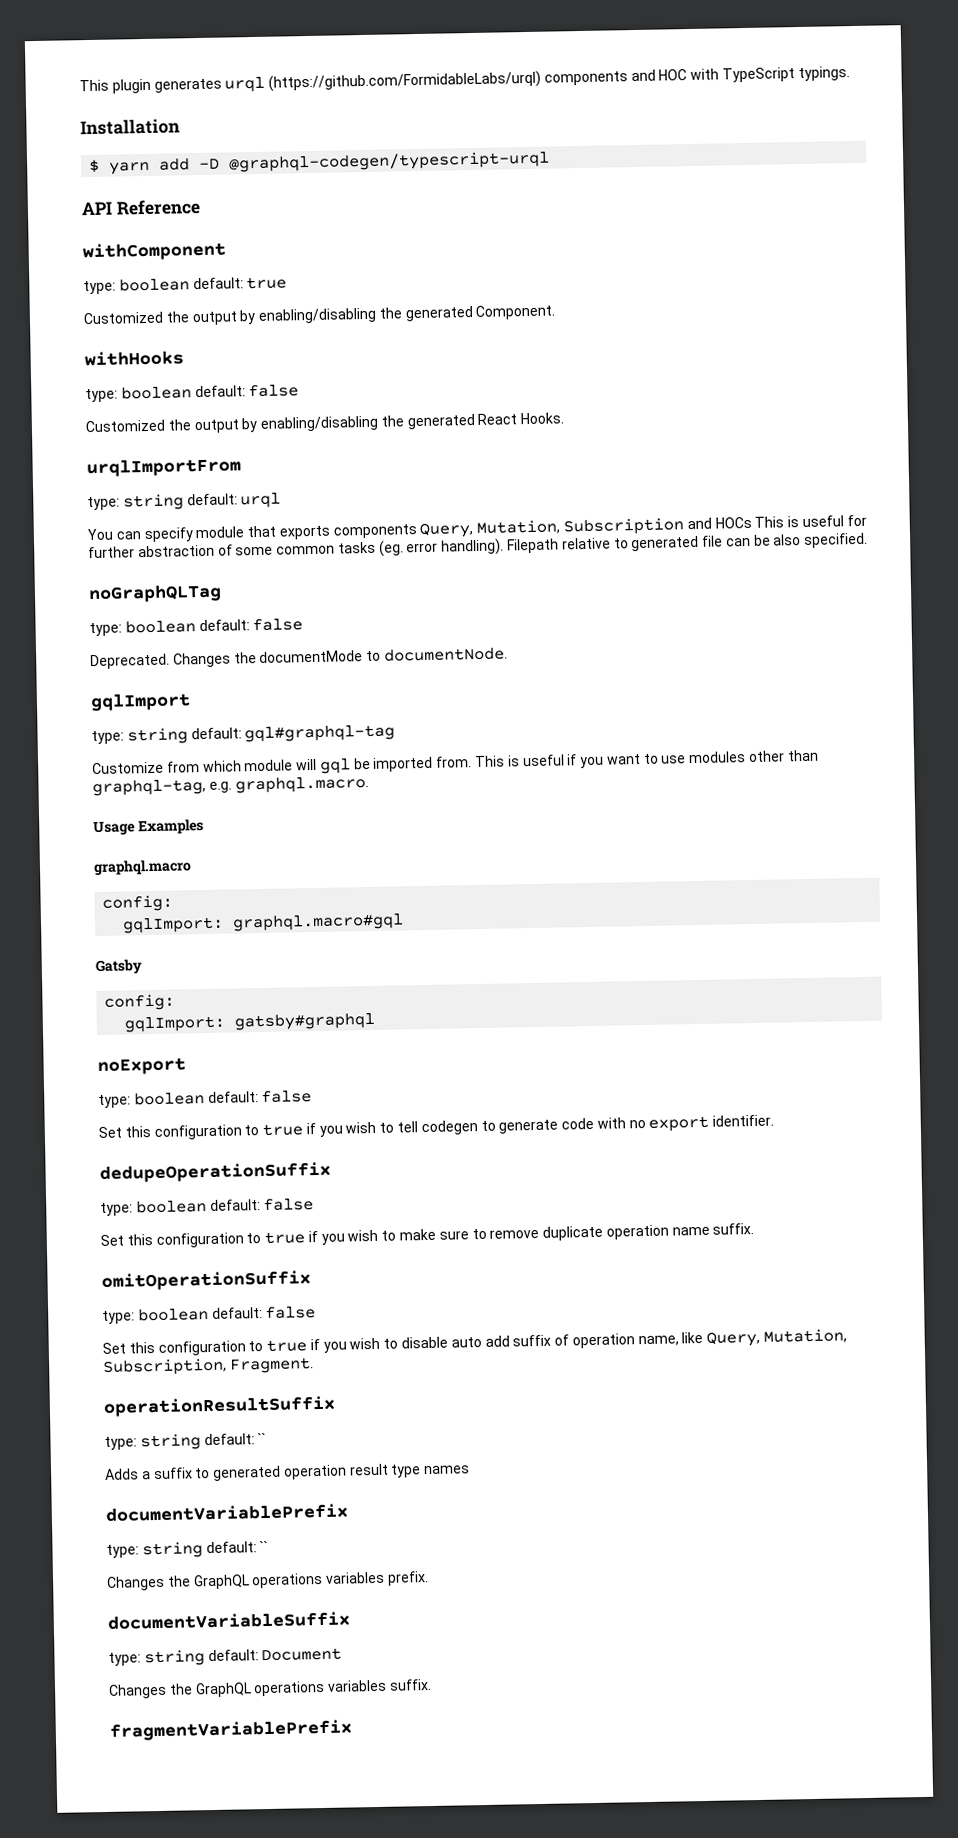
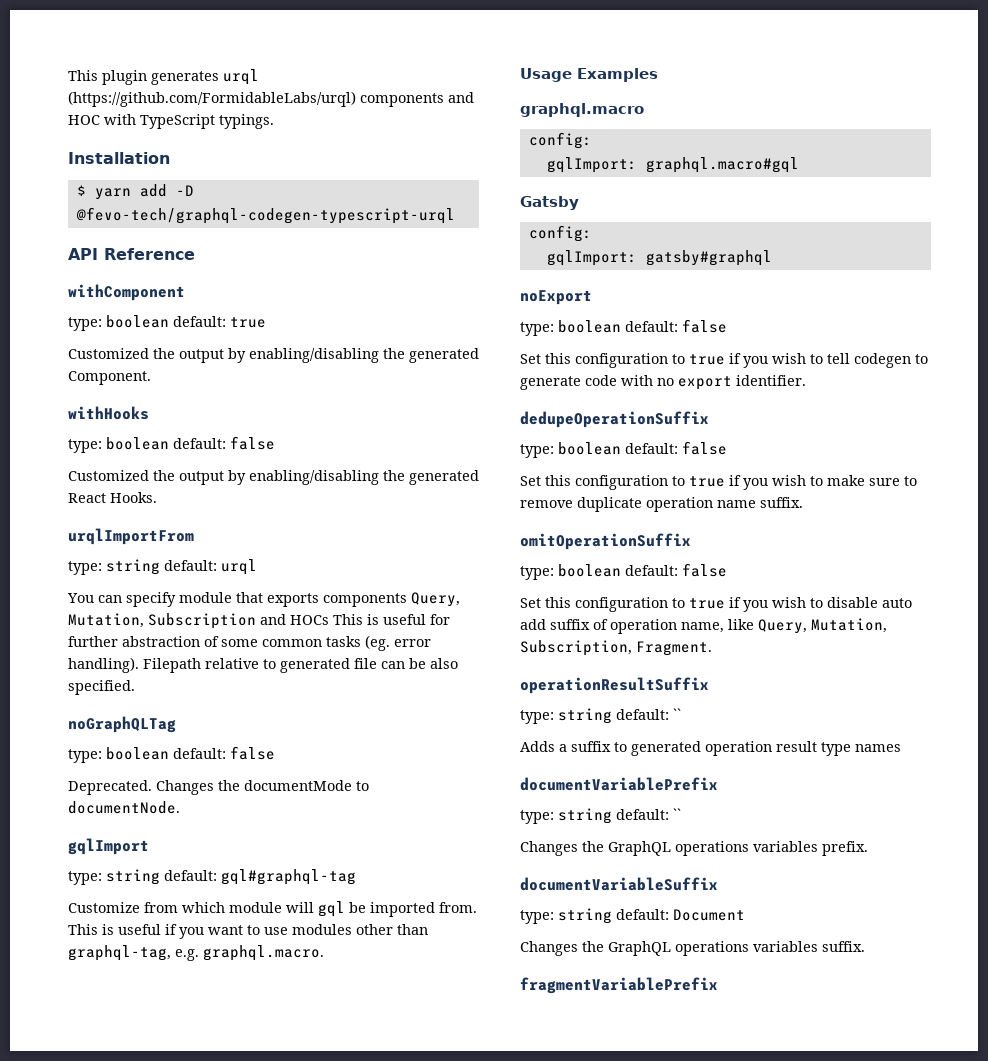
- $ yarn add -D @graphql-codegen/typescript-urql
+ $ yarn add -D @fevo-tech/graphql-codegen-typescript-urql

